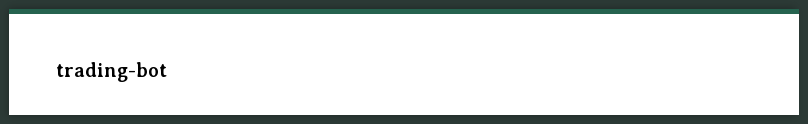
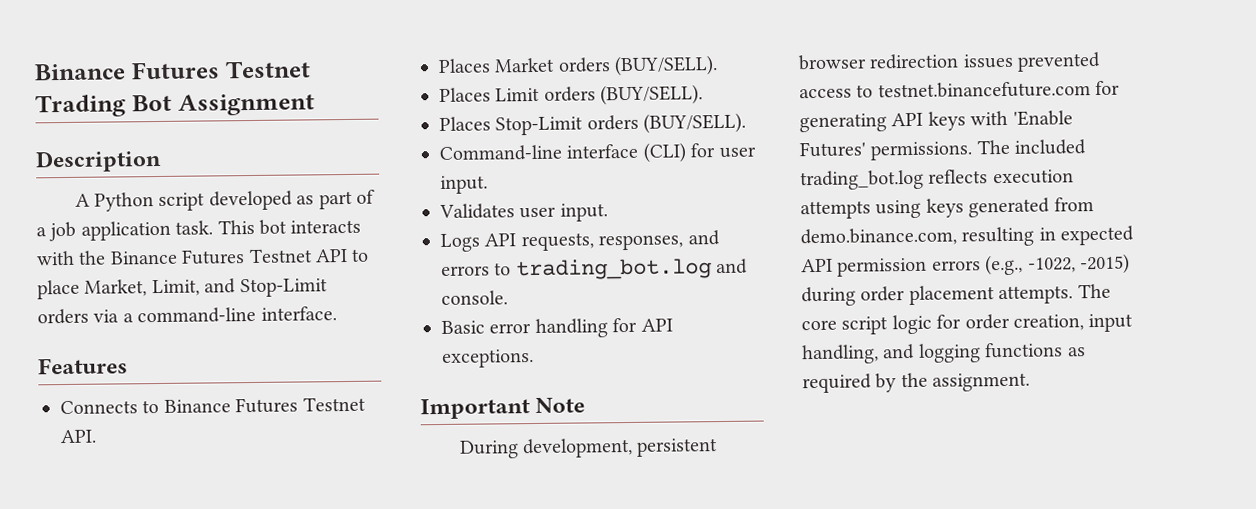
- trading-bot
+ Binance Futures Testnet Trading Bot Assignment
+ Description
+ A Python script developed as part of a job application task. This bot interacts with the Binance Futures Testnet API to place Market, Limit, and Stop-Limit orders via a command-line interface.
+ Features
+ Connects to Binance Futures Testnet API.
+ Places Market orders (BUY/SELL).
+ Places Limit orders (BUY/SELL).
+ Places Stop-Limit orders (BUY/SELL).
+ Command-line interface (CLI) for user input.
+ Validates user input.
+ Logs API requests, responses, and errors to trading_bot.log and console.
+ Basic error handling for API exceptions.
+ Important Note
+ During development, persistent browser redirection issues prevented access to testnet.binancefuture.com for generating API keys with 'Enable Futures' permissions. The included trading_bot.log reflects execution attempts using keys generated from demo.binance.com, resulting in expected API permission errors (e.g., -1022, -2015) during order placement attempts. The core script logic for order creation, input handling, and logging functions as required by the assignment.

